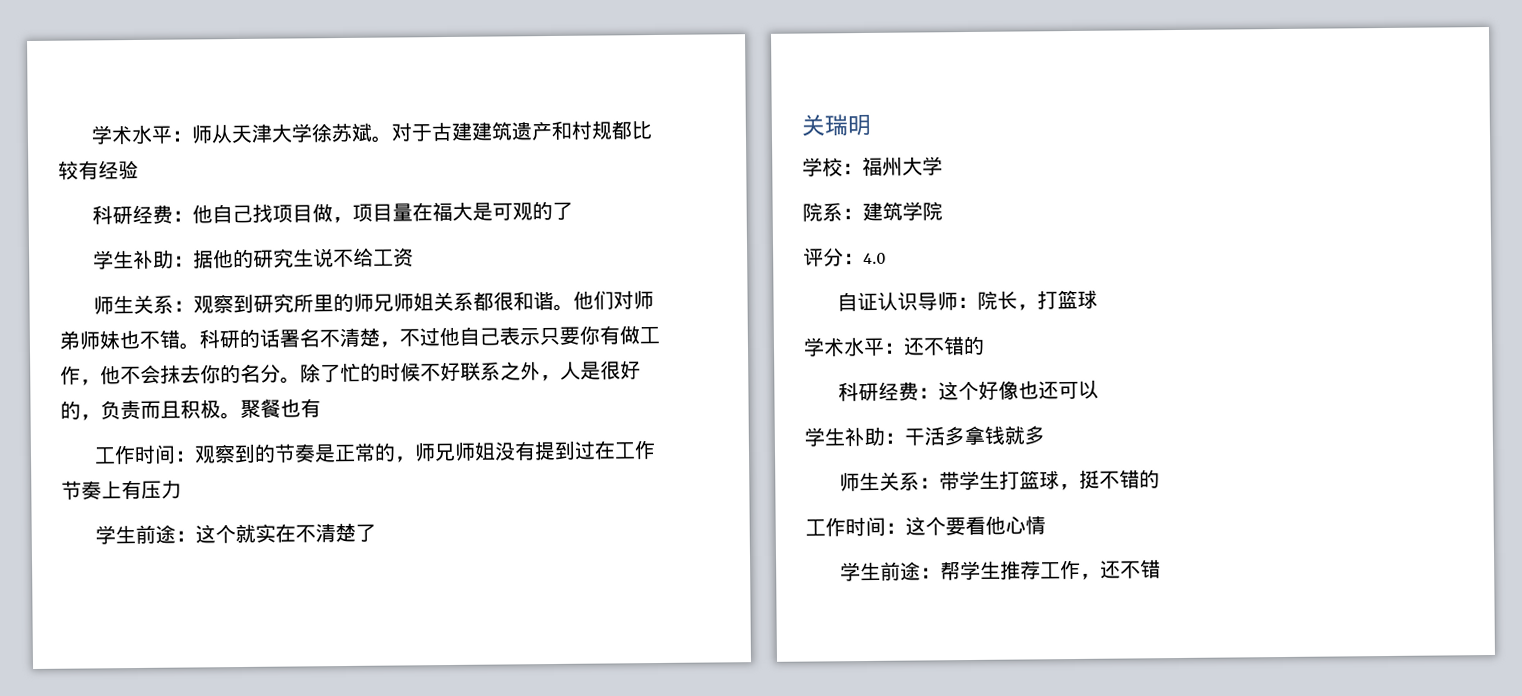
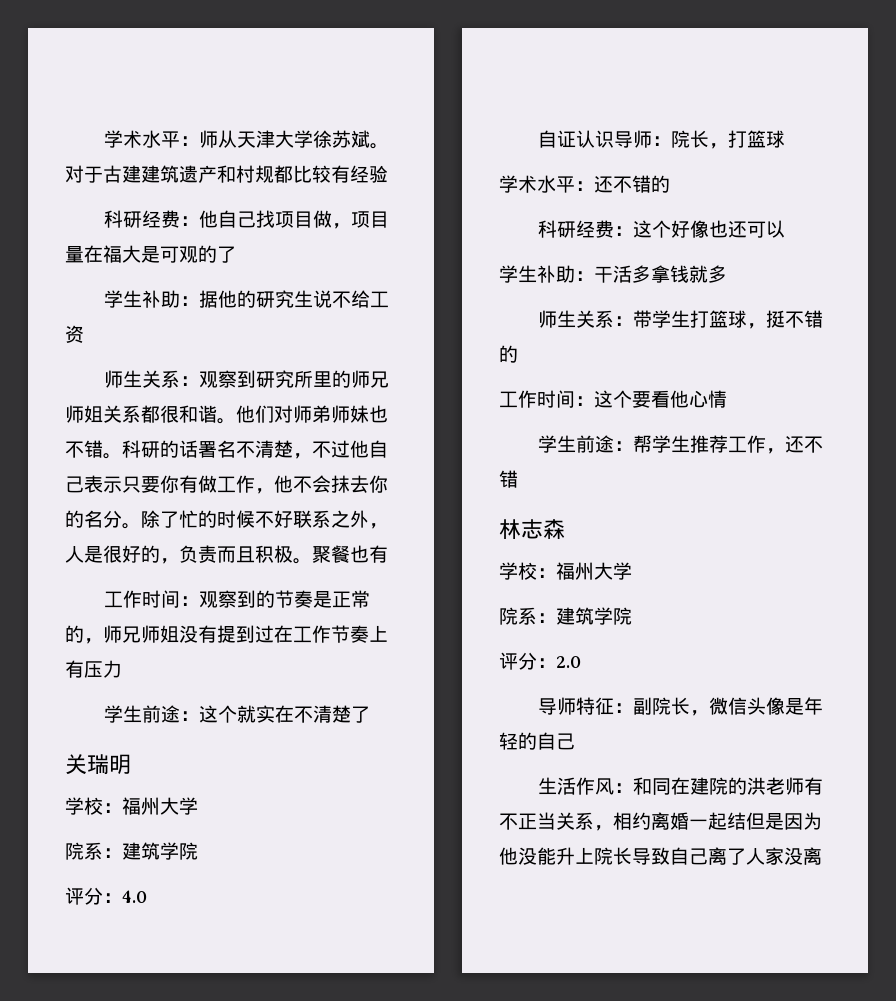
+ 林志森
+ 学校：福州大学
+ 院系：建筑学院
+ 评分：2.0
+ 导师特征：副院长，微信头像是年轻的自己
+ 生活作风：和同在建院的洪老师有不正当关系，相约离婚一起结但是因为他没能升上院长导致自己离了人家没离

